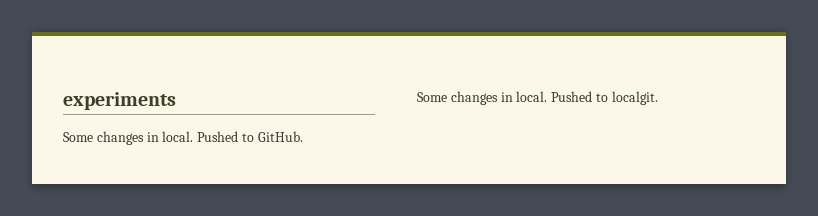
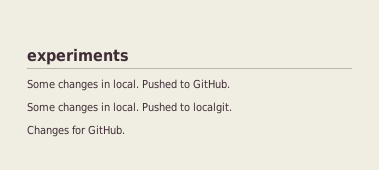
+ Changes for GitHub.

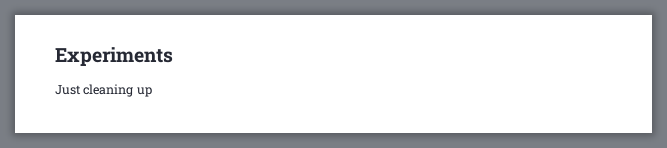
- experiments
- Some changes in local. Pushed to GitHub.
- Some changes in local. Pushed to localgit.
- Changes for GitHub.
+ Experiments
+ Just cleaning up

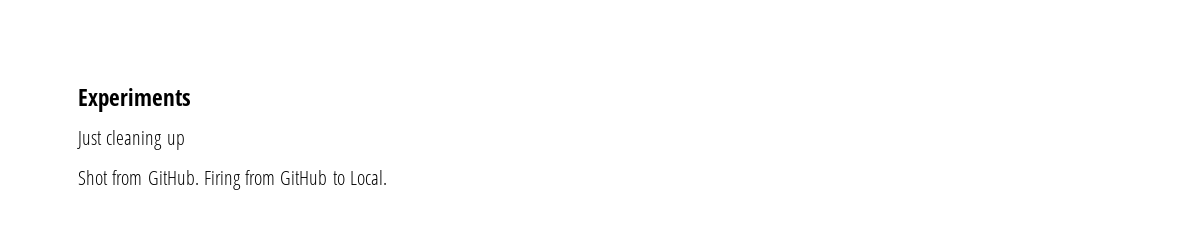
+ Shot from GitHub. Firing from GitHub to Local.

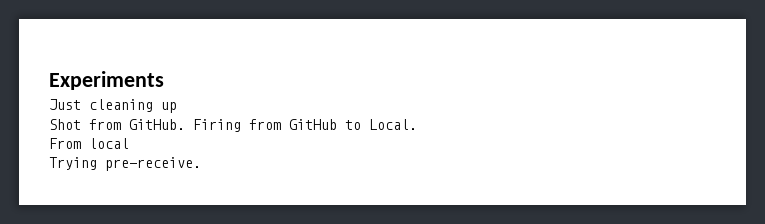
+ From local
+ Trying pre-receive.

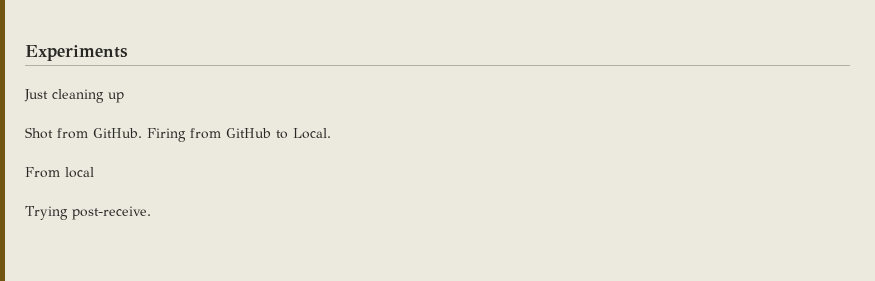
- Trying pre-receive.
+ Trying post-receive.

